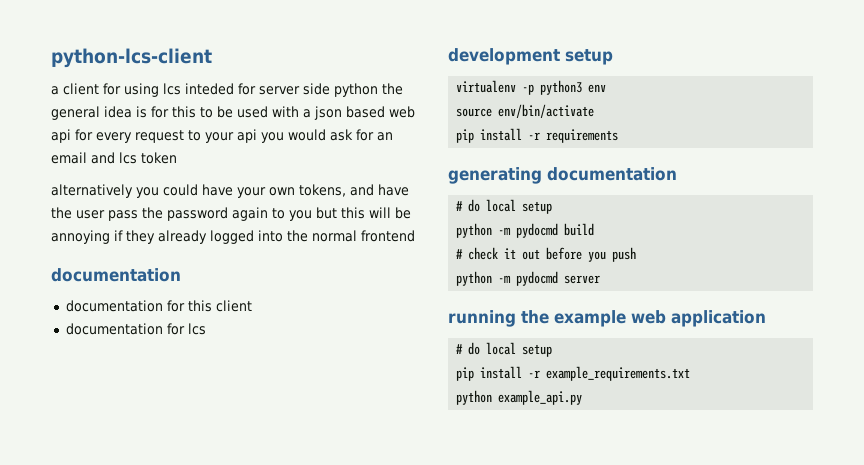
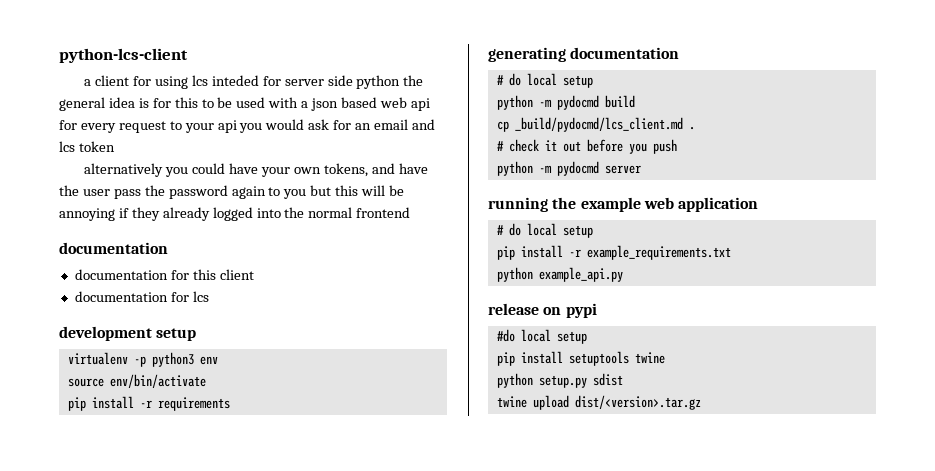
+ cp _build/pydocmd/lcs_client.md .
+ release on pypi
+ #do local setup
+ pip install setuptools twine
+ python setup.py sdist
+ twine upload dist/<version>.tar.gz

